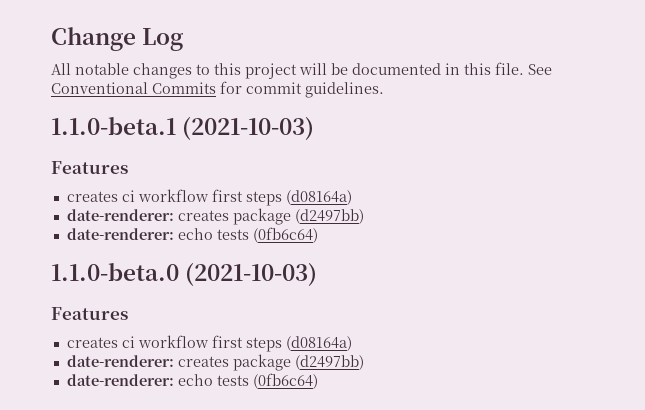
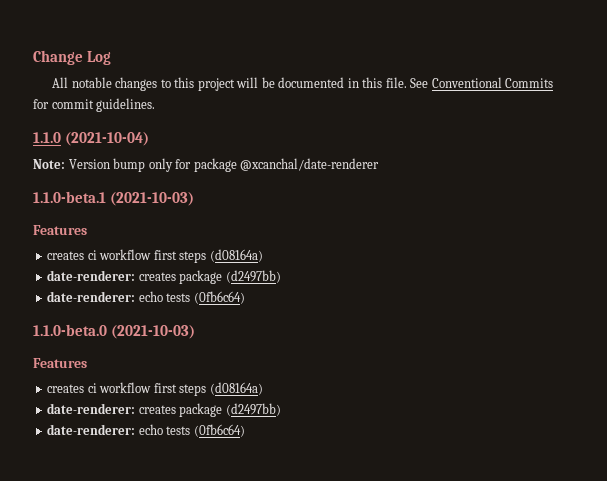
+ 1.1.0 (2021-10-04)
+ Note: Version bump only for package @xcanchal/date-renderer

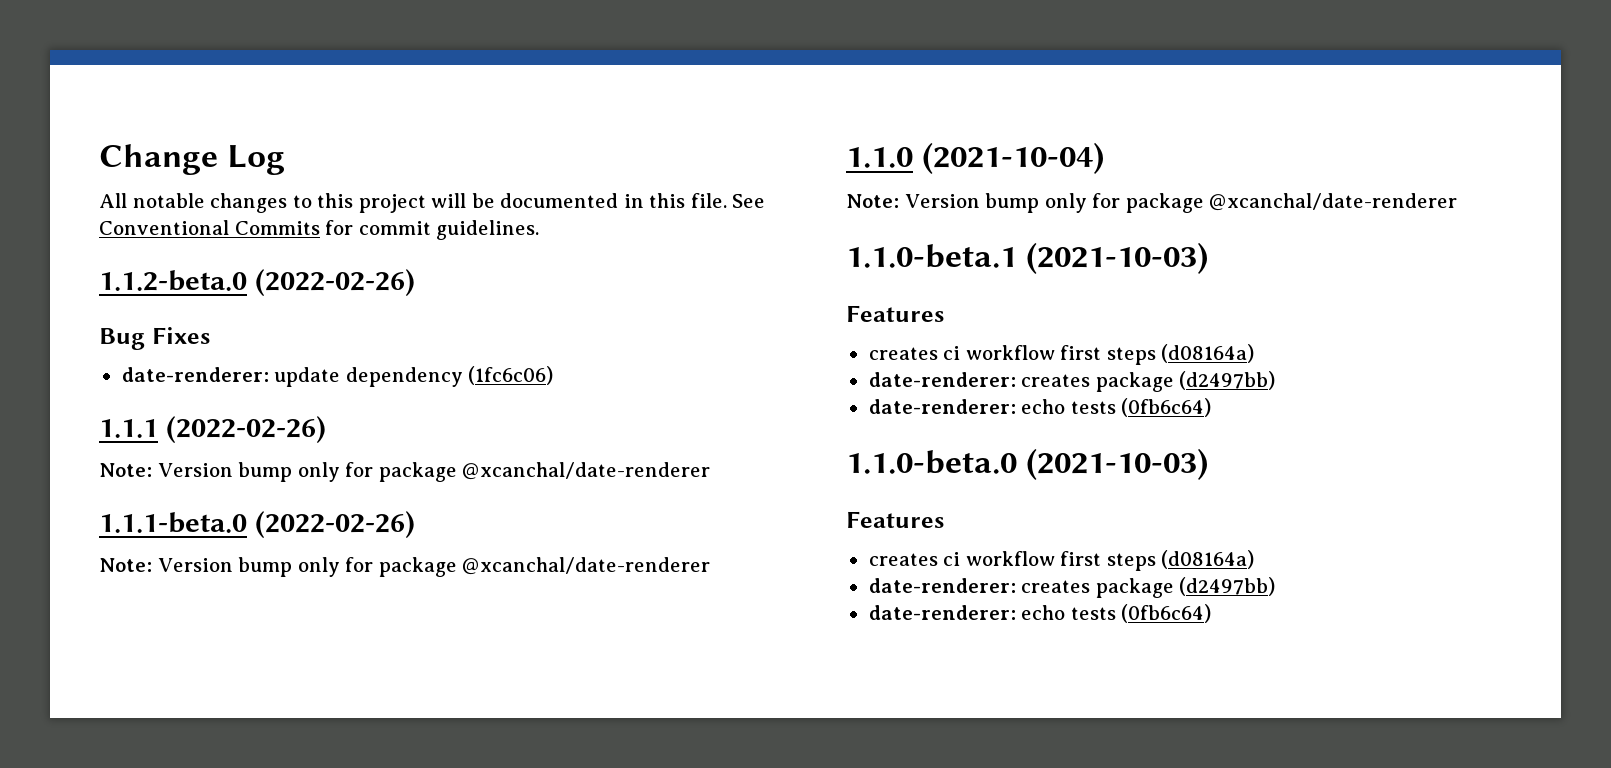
+ 1.1.2-beta.0 (2022-02-26)
+ Bug Fixes
+ date-renderer: update dependency (1fc6c06)
+ 1.1.1 (2022-02-26)
+ Note: Version bump only for package @xcanchal/date-renderer
+ 1.1.1-beta.0 (2022-02-26)
+ Note: Version bump only for package @xcanchal/date-renderer

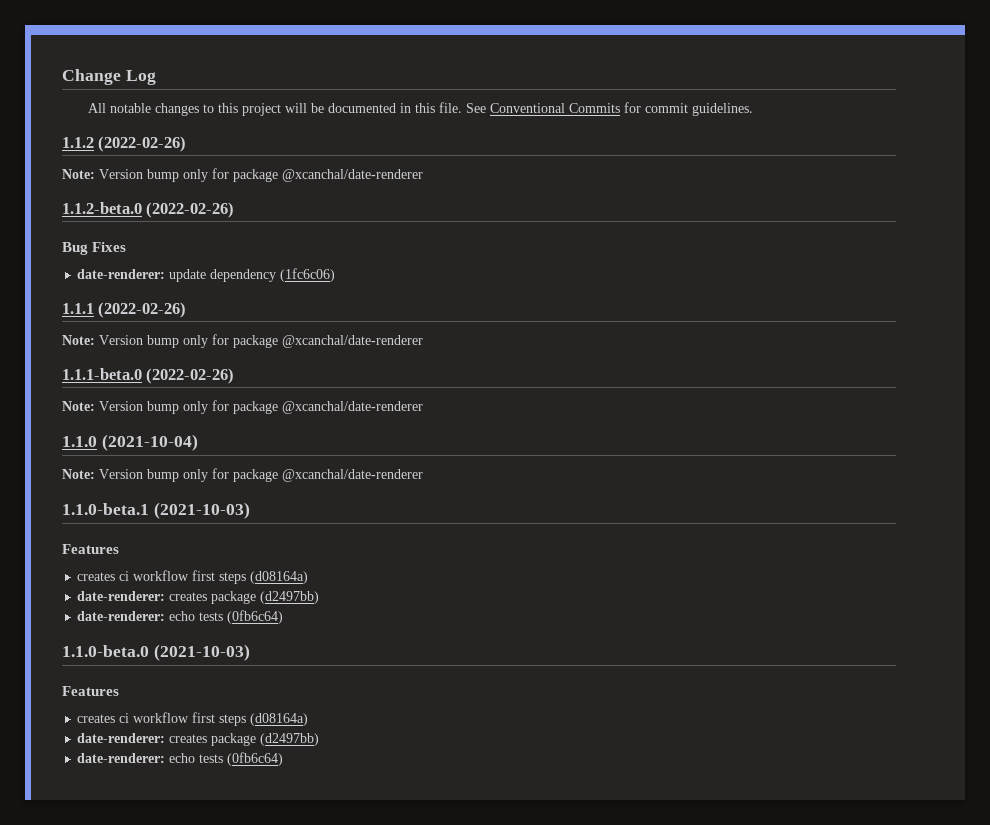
+ 1.1.2 (2022-02-26)
+ Note: Version bump only for package @xcanchal/date-renderer

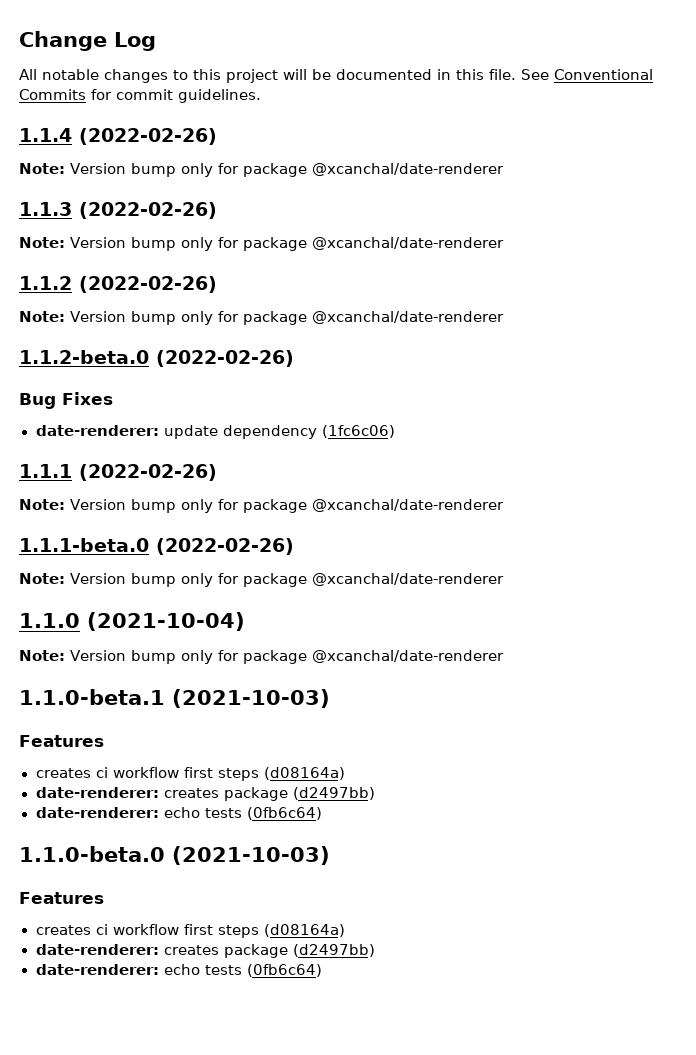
+ 1.1.4 (2022-02-26)
+ Note: Version bump only for package @xcanchal/date-renderer
+ 1.1.3 (2022-02-26)
+ Note: Version bump only for package @xcanchal/date-renderer

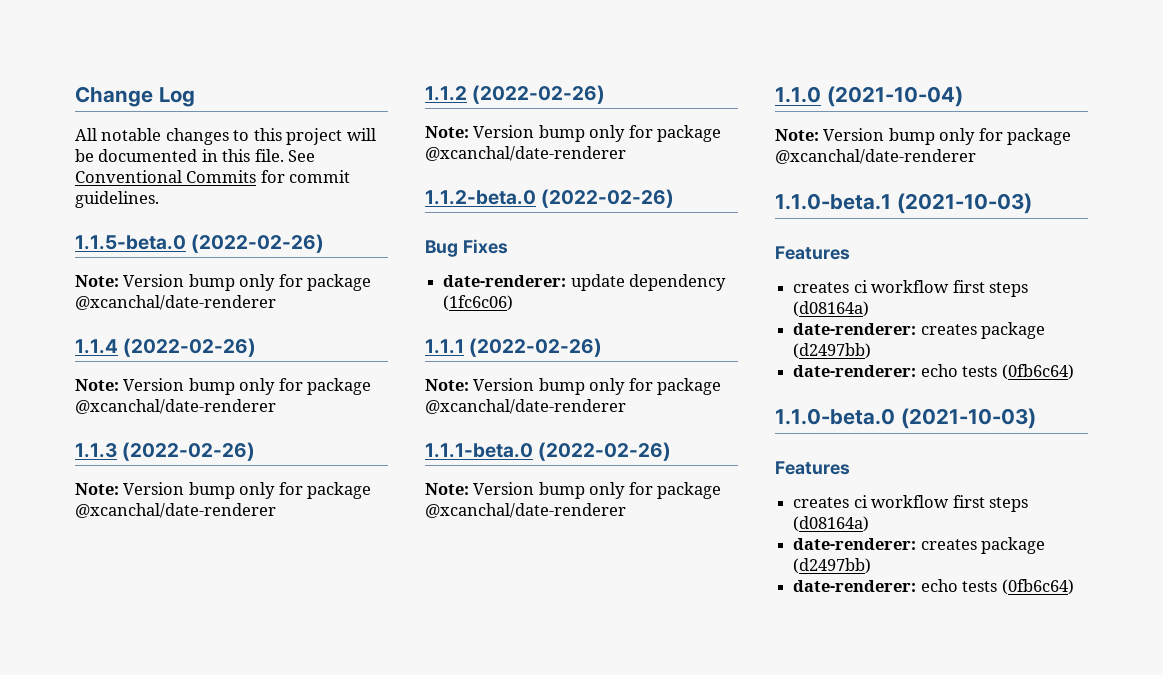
+ 1.1.5-beta.0 (2022-02-26)
+ Note: Version bump only for package @xcanchal/date-renderer

